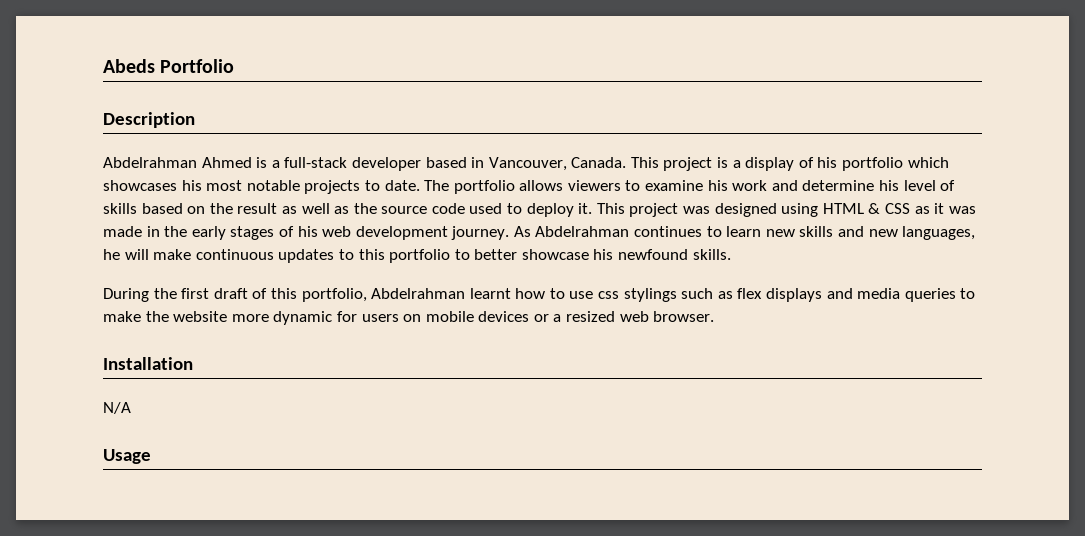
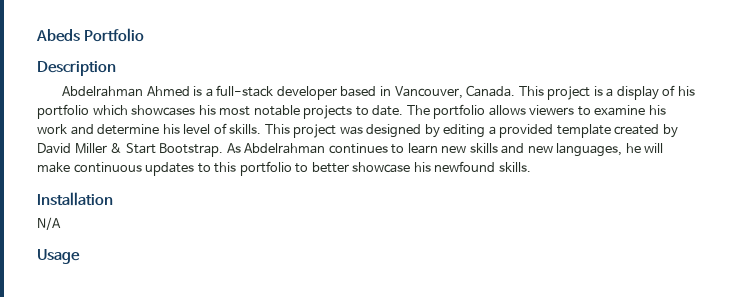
- The portfolio allows viewers to examine his work and determine his level of skills based on the result as well as the source code used to deploy it. This project was designed using HTML & CSS as it was made in the early stages of his web development journey.
+ The portfolio allows viewers to examine his work and determine his level of skills. This project was designed by editing a provided template created by David Miller & Start Bootstrap.
- During the first draft of this portfolio, Abdelrahman learnt how to use css stylings such as flex displays and media queries to make the website more dynamic for users on mobile devices or a resized web browser.

